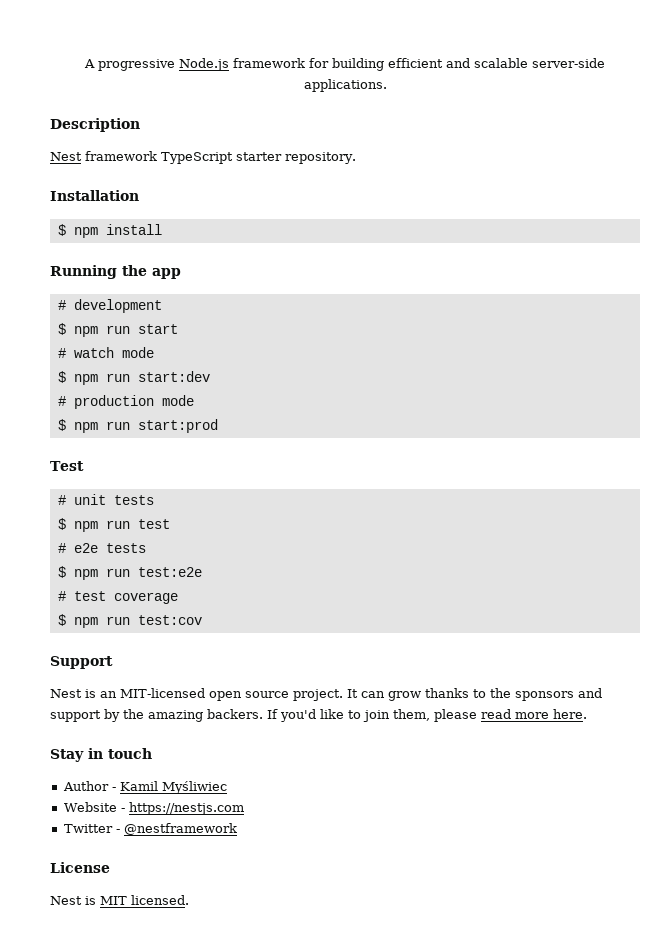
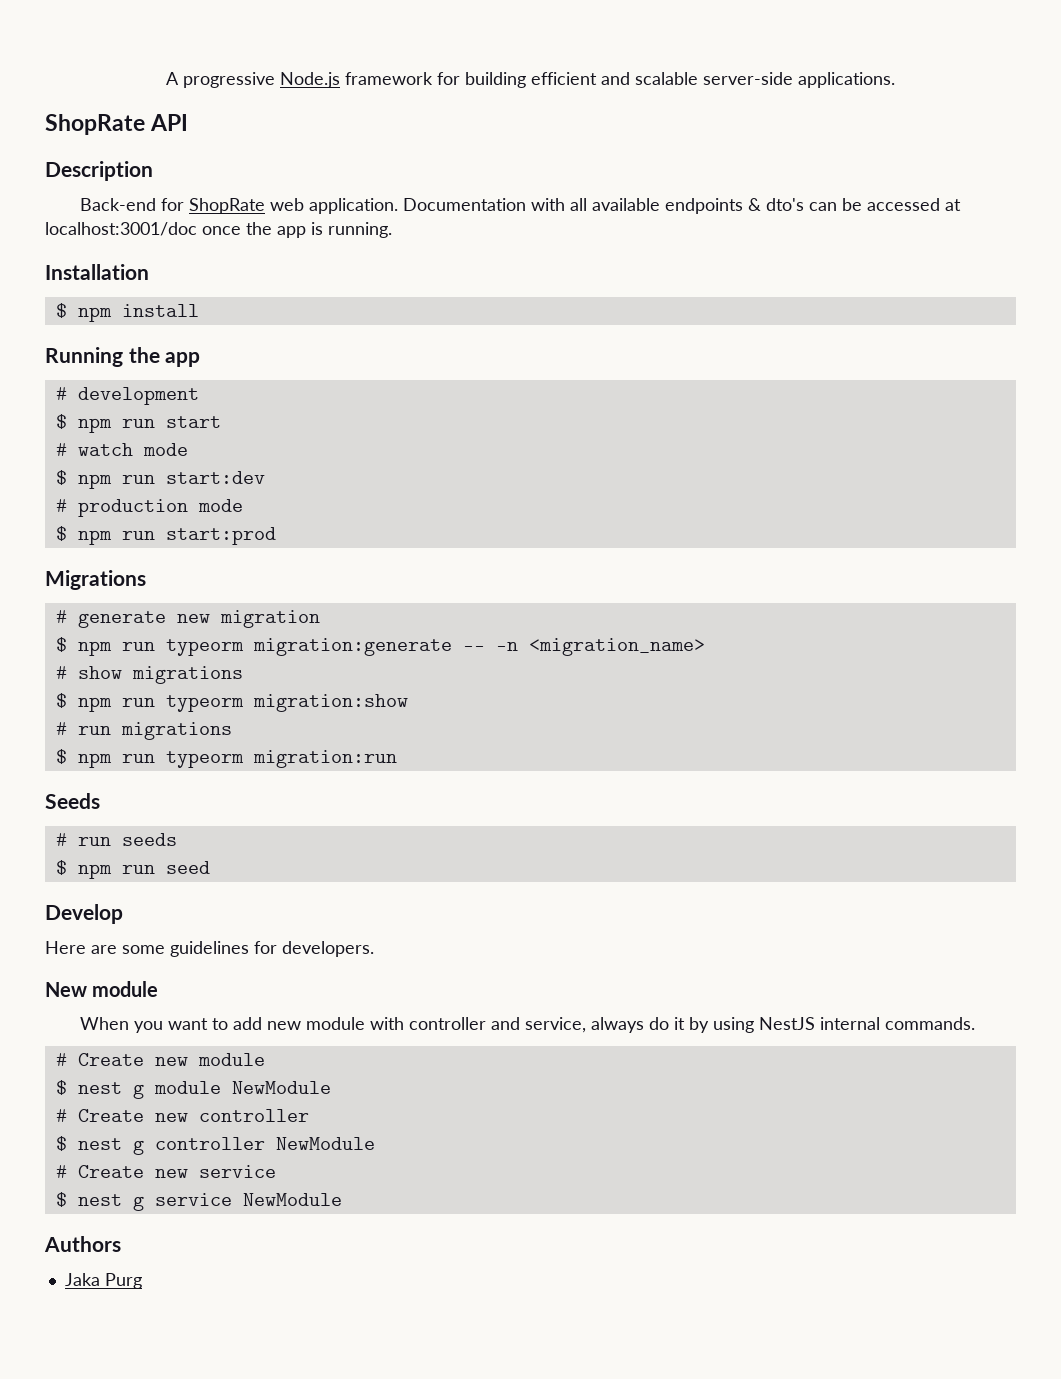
+ ShopRate API
- Nest framework TypeScript starter repository.
+ Back-end for ShopRate web application. Documentation with all available endpoints & dto's can be accessed at localhost:3001/doc once the app is running.
- Test
- # unit tests
- $ npm run test
- # e2e tests
- $ npm run test:e2e
- # test coverage
- $ npm run test:cov
- Support
- Nest is an MIT-licensed open source project. It can grow thanks to the sponsors and support by the amazing backers. If you'd like to join them, please read more here.
- Stay in touch
- Author - Kamil Myśliwiec
- Website - https://nestjs.com
- Twitter - @nestframework
- License
- Nest is MIT licensed.
+ Migrations
+ # generate new migration
+ $ npm run typeorm migration:generate -- -n <migration_name>
+ # show migrations
+ $ npm run typeorm migration:show
+ # run migrations
+ $ npm run typeorm migration:run
+ Seeds
+ # run seeds
+ $ npm run seed
+ Develop
+ Here are some guidelines for developers.
+ New module
+ When you want to add new module with controller and service, always do it by using NestJS internal commands.
+ # Create new module
+ $ nest g module NewModule
+ # Create new controller
+ $ nest g controller NewModule
+ # Create new service
+ $ nest g service NewModule
+ Authors
+ Jaka Purg

